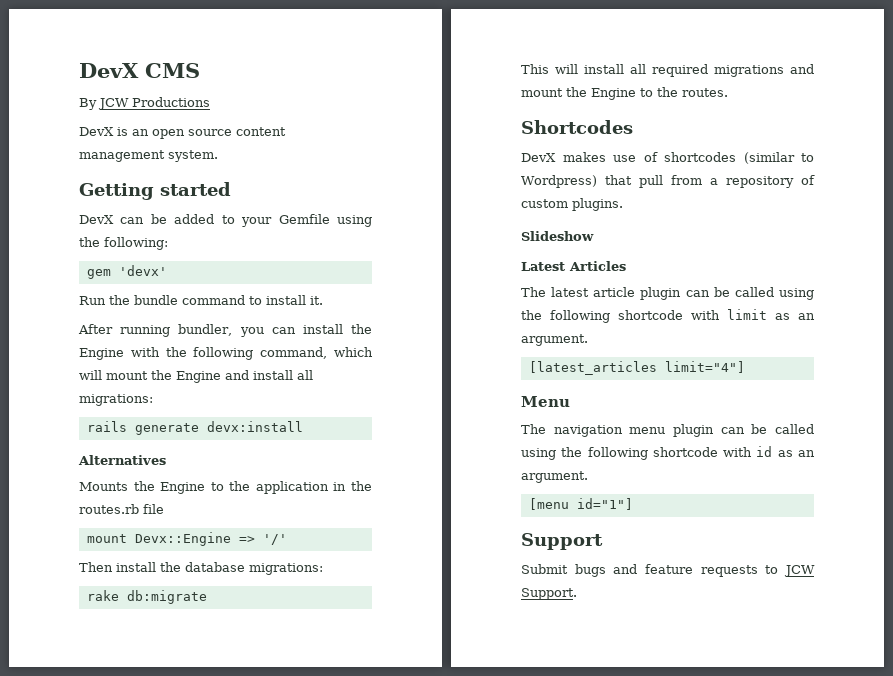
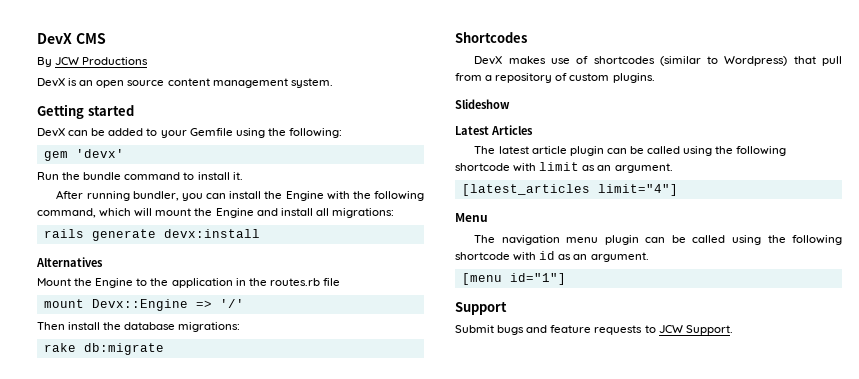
- Mounts the Engine to the application in the routes.rb file
+ Mount the Engine to the application in the routes.rb file
- This will install all required migrations and mount the Engine to the routes.

